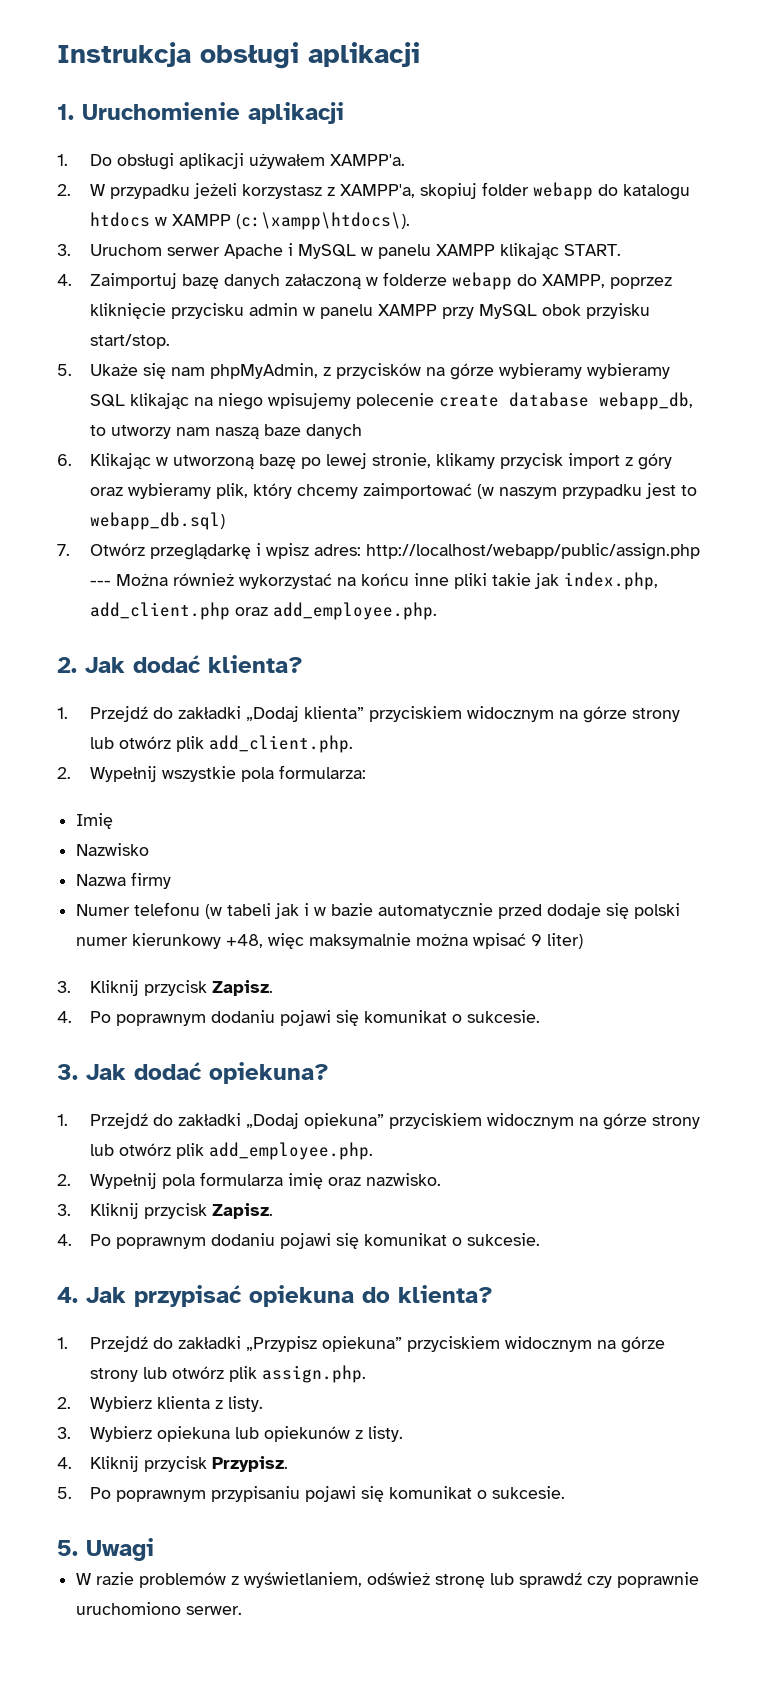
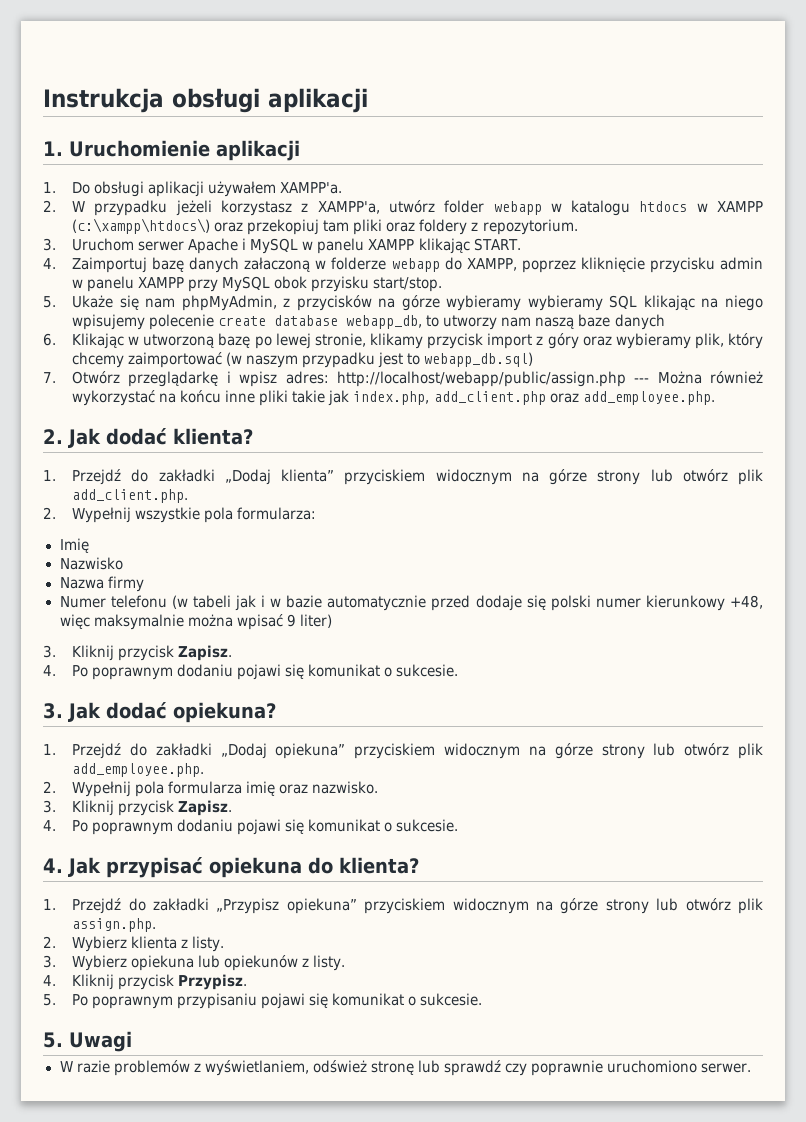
- 2. W przypadku jeżeli korzystasz z XAMPP'a, skopiuj folder webapp do katalogu htdocs w XAMPP (c:\xampp\htdocs\).
+ 2. W przypadku jeżeli korzystasz z XAMPP'a, utwórz folder webapp w katalogu htdocs w XAMPP (c:\xampp\htdocs\) oraz przekopiuj tam pliki oraz foldery z repozytorium.

